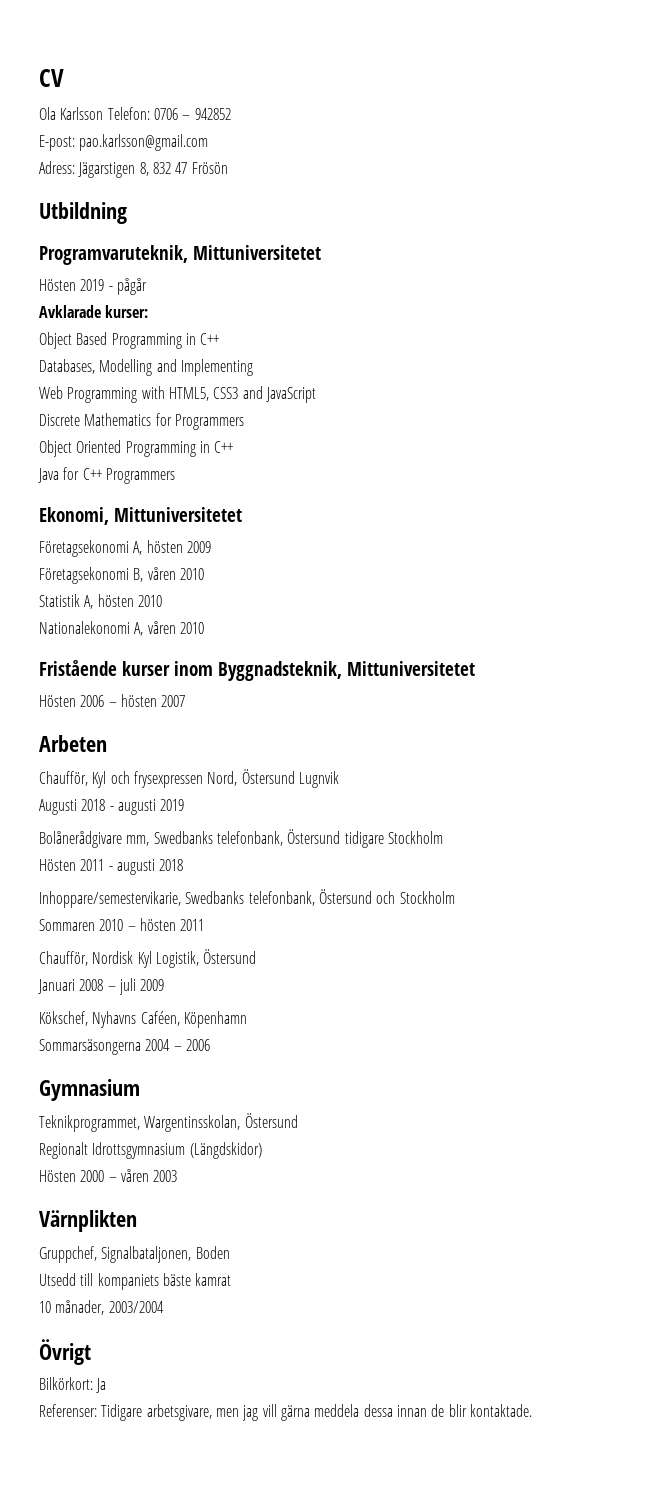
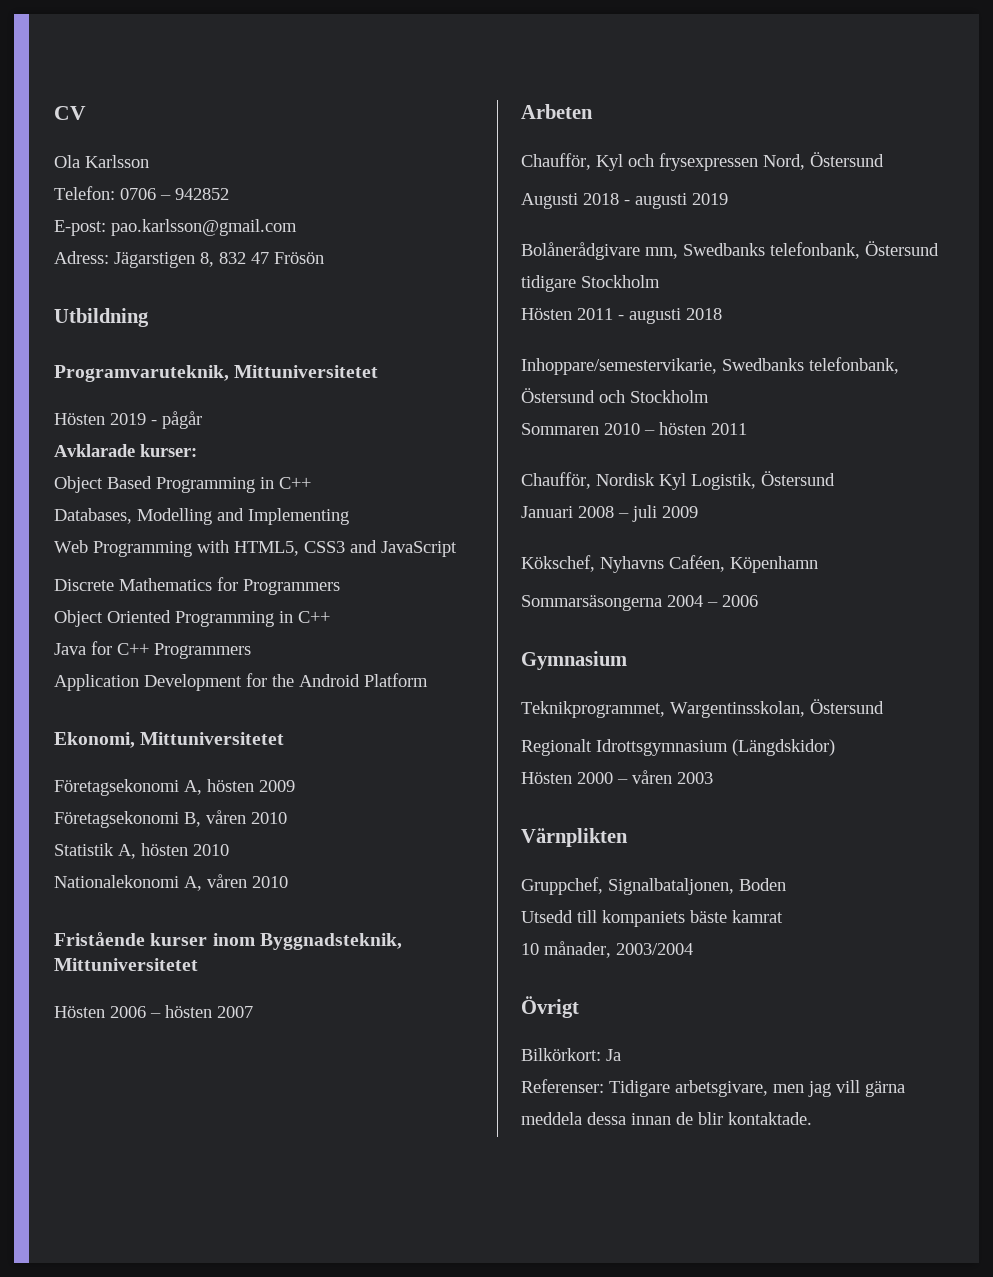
- Ola Karlsson Telefon: 0706 – 942852
+ Ola Karlsson
+ Telefon: 0706 – 942852
+ Application Development for the Android Platform
- Chaufför, Kyl och frysexpressen Nord, Östersund Lugnvik
+ Chaufför, Kyl och frysexpressen Nord, Östersund

